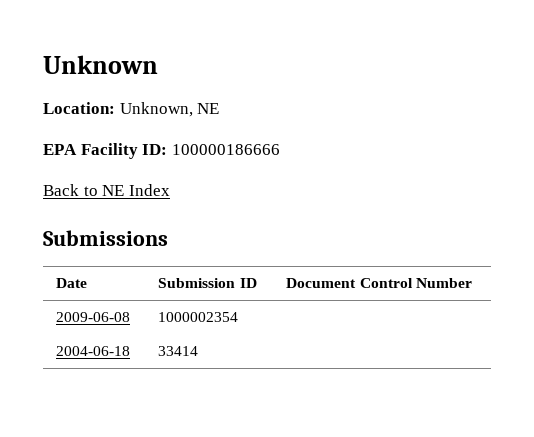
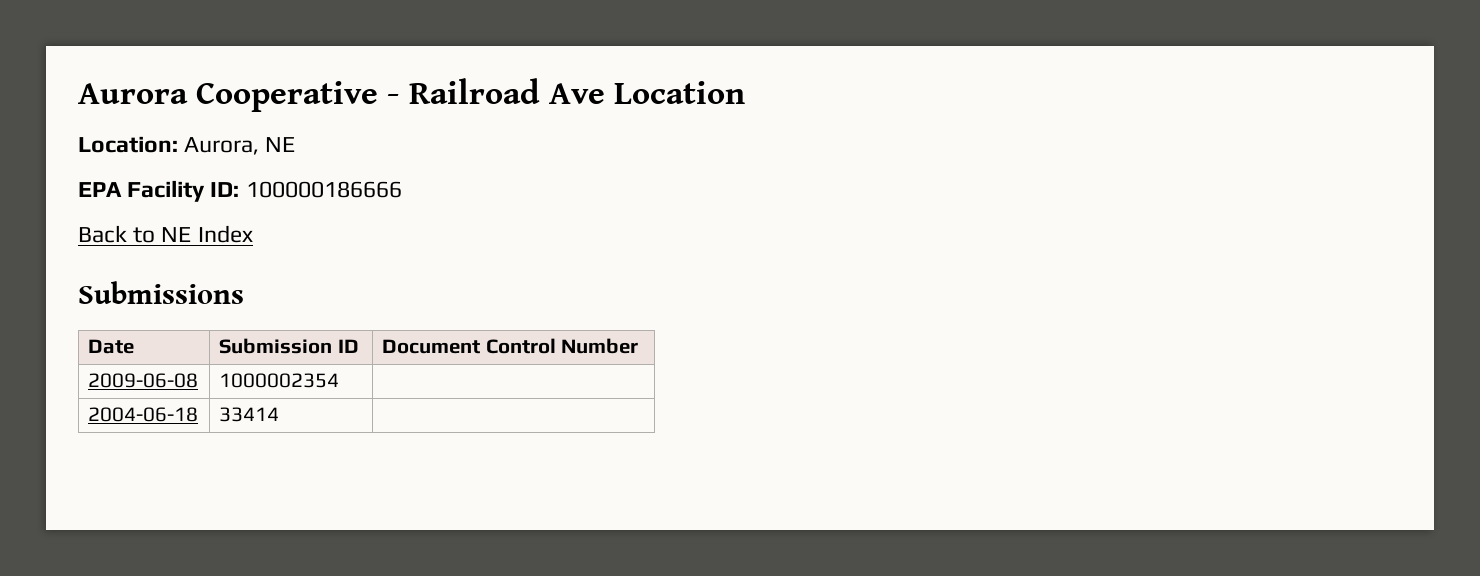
- Unknown
+ Aurora Cooperative - Railroad Ave Location
- Location: Unknown, NE
+ Location: Aurora, NE

